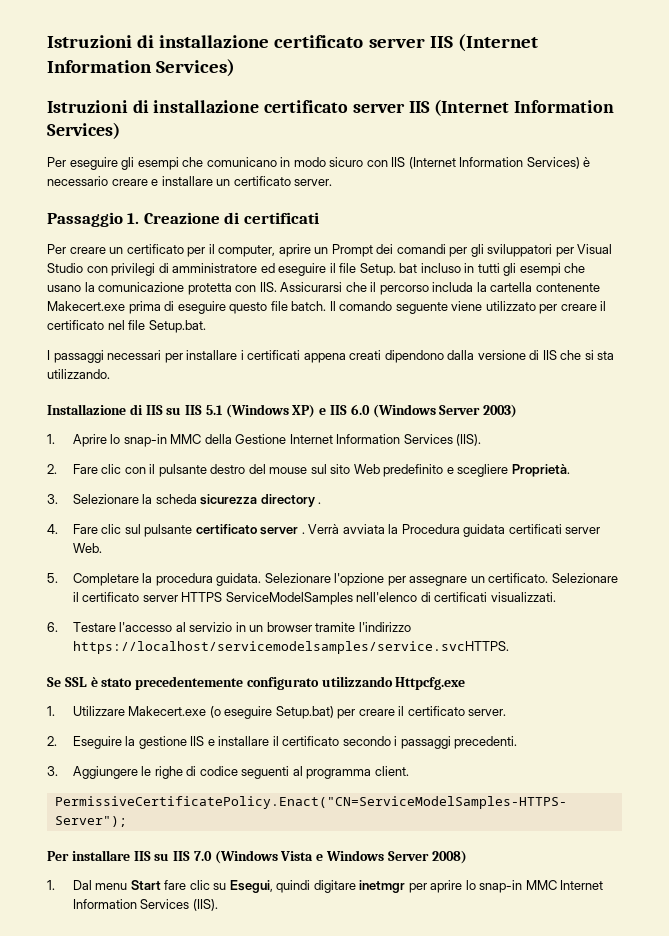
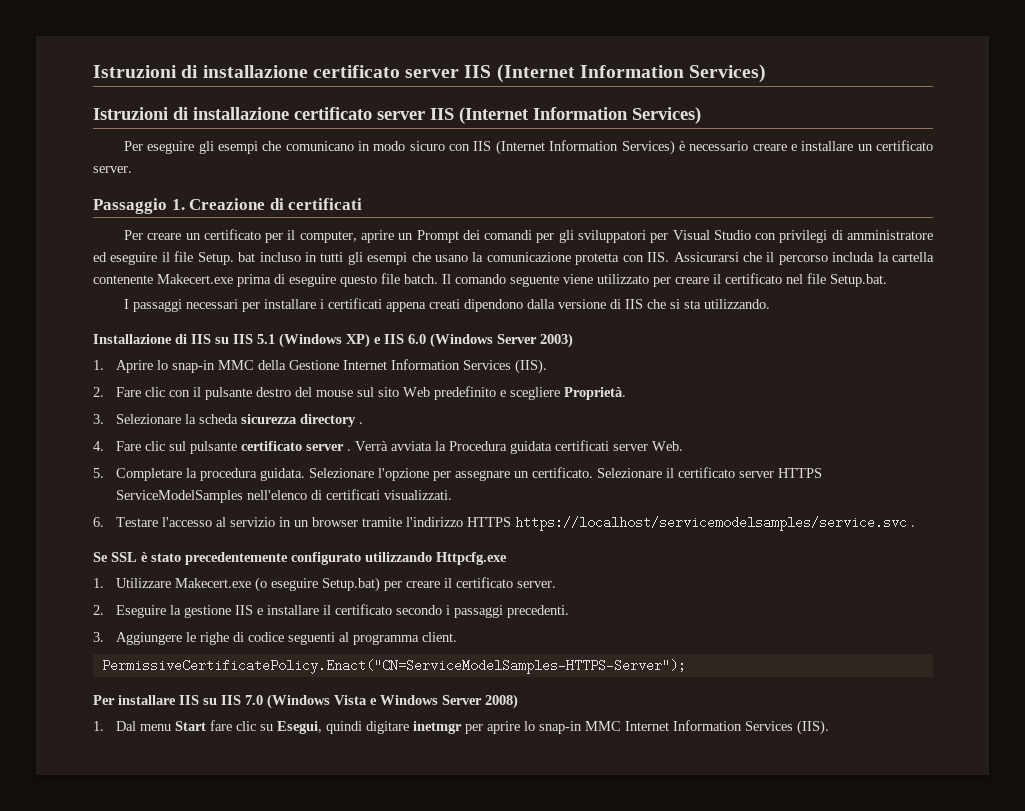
- 6. Testare l'accesso al servizio in un browser tramite l'indirizzo https://localhost/servicemodelsamples/service.svcHTTPS.
+ 6. Testare l'accesso al servizio in un browser tramite l'indirizzo HTTPS https://localhost/servicemodelsamples/service.svc .

